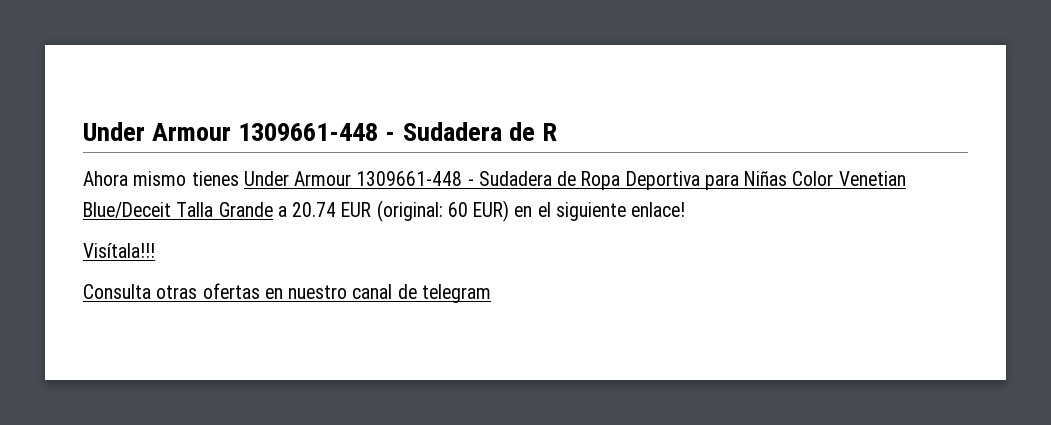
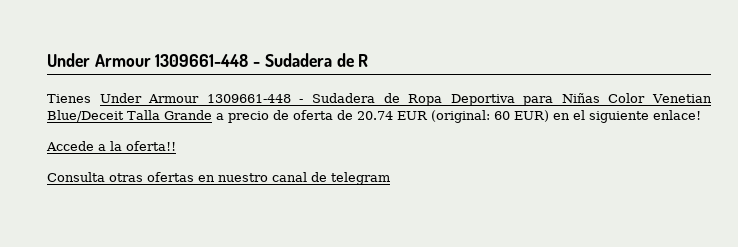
- Ahora mismo tienes Under Armour 1309661-448 - Sudadera de Ropa Deportiva para Niñas Color Venetian Blue/Deceit Talla Grande a 20.74 EUR (original: 60 EUR) en el siguiente enlace!
+ Tienes Under Armour 1309661-448 - Sudadera de Ropa Deportiva para Niñas Color Venetian Blue/Deceit Talla Grande a precio de oferta de 20.74 EUR (original: 60 EUR) en el siguiente enlace!
- Visítala!!!
+ Accede a la oferta!!

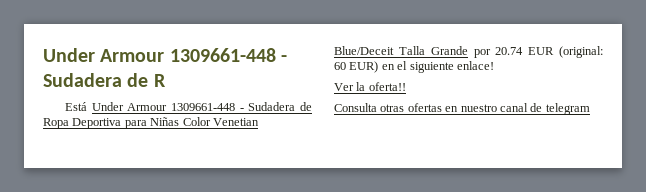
- Tienes Under Armour 1309661-448 - Sudadera de Ropa Deportiva para Niñas Color Venetian Blue/Deceit Talla Grande a precio de oferta de 20.74 EUR (original: 60 EUR) en el siguiente enlace!
+ Está Under Armour 1309661-448 - Sudadera de Ropa Deportiva para Niñas Color Venetian Blue/Deceit Talla Grande por 20.74 EUR (original: 60 EUR) en el siguiente enlace!
- Accede a la oferta!!
+ Ver la oferta!!

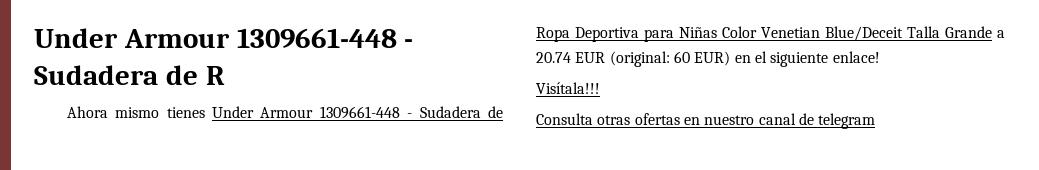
- Está Under Armour 1309661-448 - Sudadera de Ropa Deportiva para Niñas Color Venetian Blue/Deceit Talla Grande por 20.74 EUR (original: 60 EUR) en el siguiente enlace!
+ Ahora mismo tienes Under Armour 1309661-448 - Sudadera de Ropa Deportiva para Niñas Color Venetian Blue/Deceit Talla Grande a 20.74 EUR (original: 60 EUR) en el siguiente enlace!
- Ver la oferta!!
+ Visítala!!!

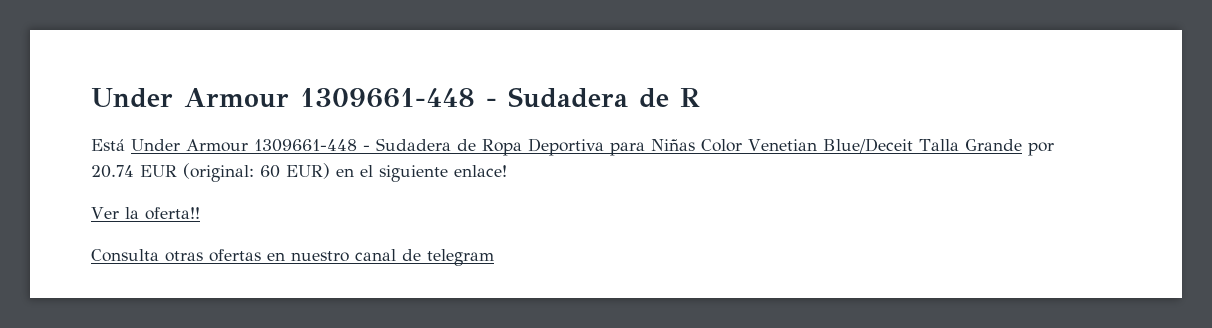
- Ahora mismo tienes Under Armour 1309661-448 - Sudadera de Ropa Deportiva para Niñas Color Venetian Blue/Deceit Talla Grande a 20.74 EUR (original: 60 EUR) en el siguiente enlace!
+ Está Under Armour 1309661-448 - Sudadera de Ropa Deportiva para Niñas Color Venetian Blue/Deceit Talla Grande por 20.74 EUR (original: 60 EUR) en el siguiente enlace!
- Visítala!!!
+ Ver la oferta!!

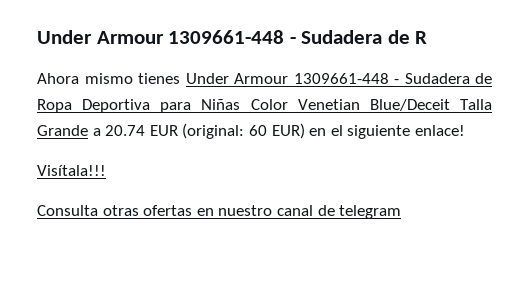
- Está Under Armour 1309661-448 - Sudadera de Ropa Deportiva para Niñas Color Venetian Blue/Deceit Talla Grande por 20.74 EUR (original: 60 EUR) en el siguiente enlace!
+ Ahora mismo tienes Under Armour 1309661-448 - Sudadera de Ropa Deportiva para Niñas Color Venetian Blue/Deceit Talla Grande a 20.74 EUR (original: 60 EUR) en el siguiente enlace!
- Ver la oferta!!
+ Visítala!!!

